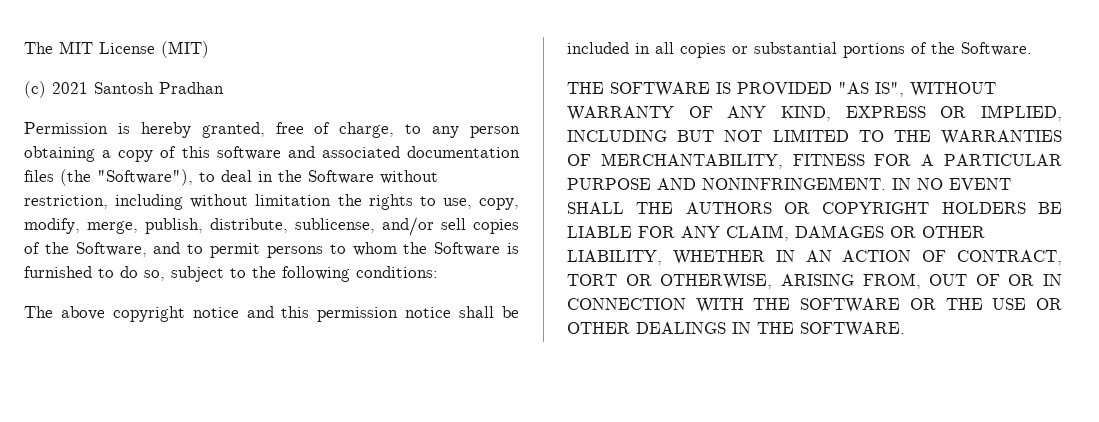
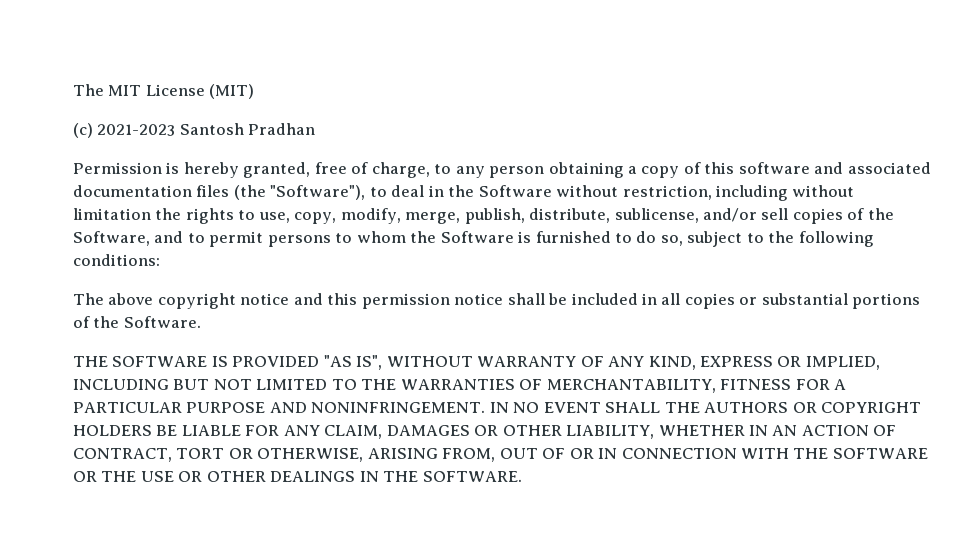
- (c) 2021 Santosh Pradhan
+ (c) 2021-2023 Santosh Pradhan

